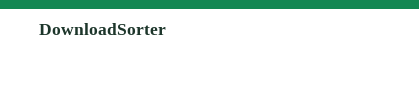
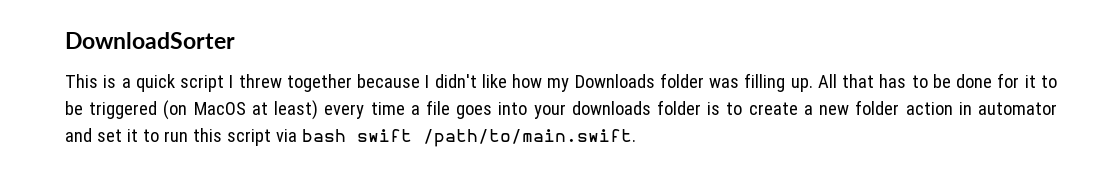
+ This is a quick script I threw together because I didn't like how my Downloads folder was filling up. All that has to be done for it to be triggered (on MacOS at least) every time a file goes into your downloads folder is to create a new folder action in automator and set it to run this script via bash swift /path/to/main.swift.

